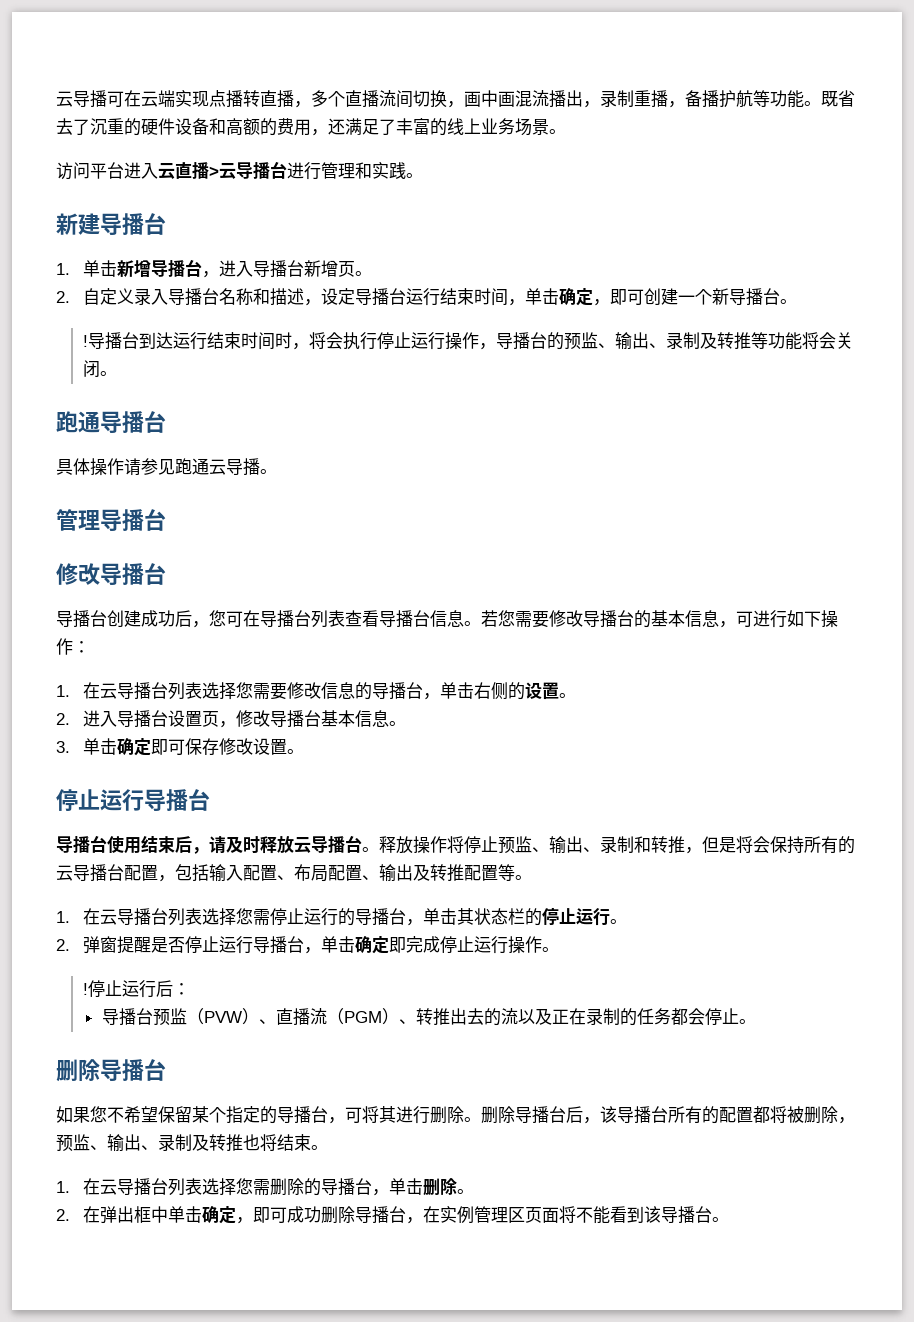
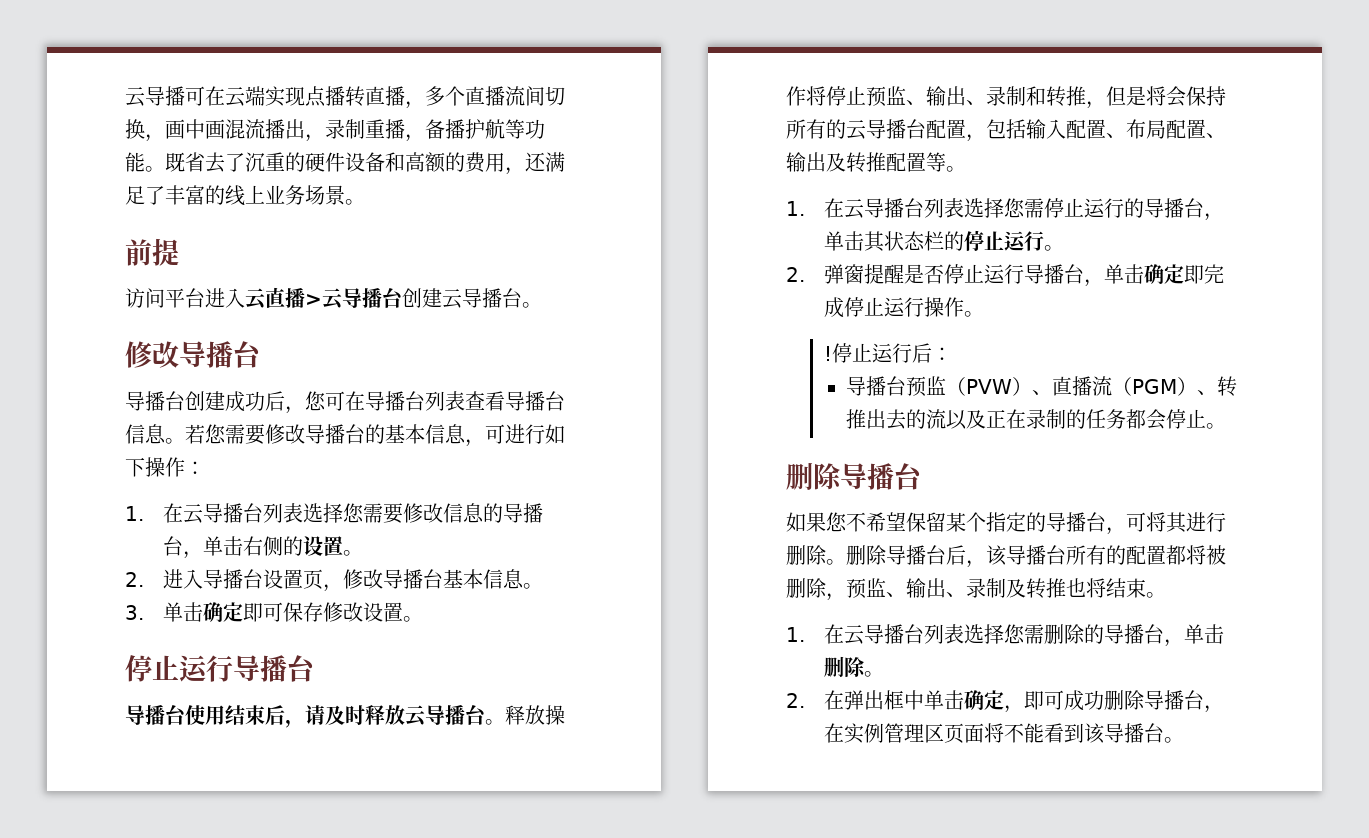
+ 前提
- 访问平台进入云直播>云导播台进行管理和实践。
- 新建导播台
- 1.单击新增导播台，进入导播台新增页。
- 2.自定义录入导播台名称和描述，设定导播台运行结束时间，单击确定，即可创建一个新导播台。
- !导播台到达运行结束时间时，将会执行停止运行操作，导播台的预监、输出、录制及转推等功能将会关闭。
- 跑通导播台
- 具体操作请参见跑通云导播。
- 管理导播台
+ 访问平台进入云直播>云导播台创建云导播台。

